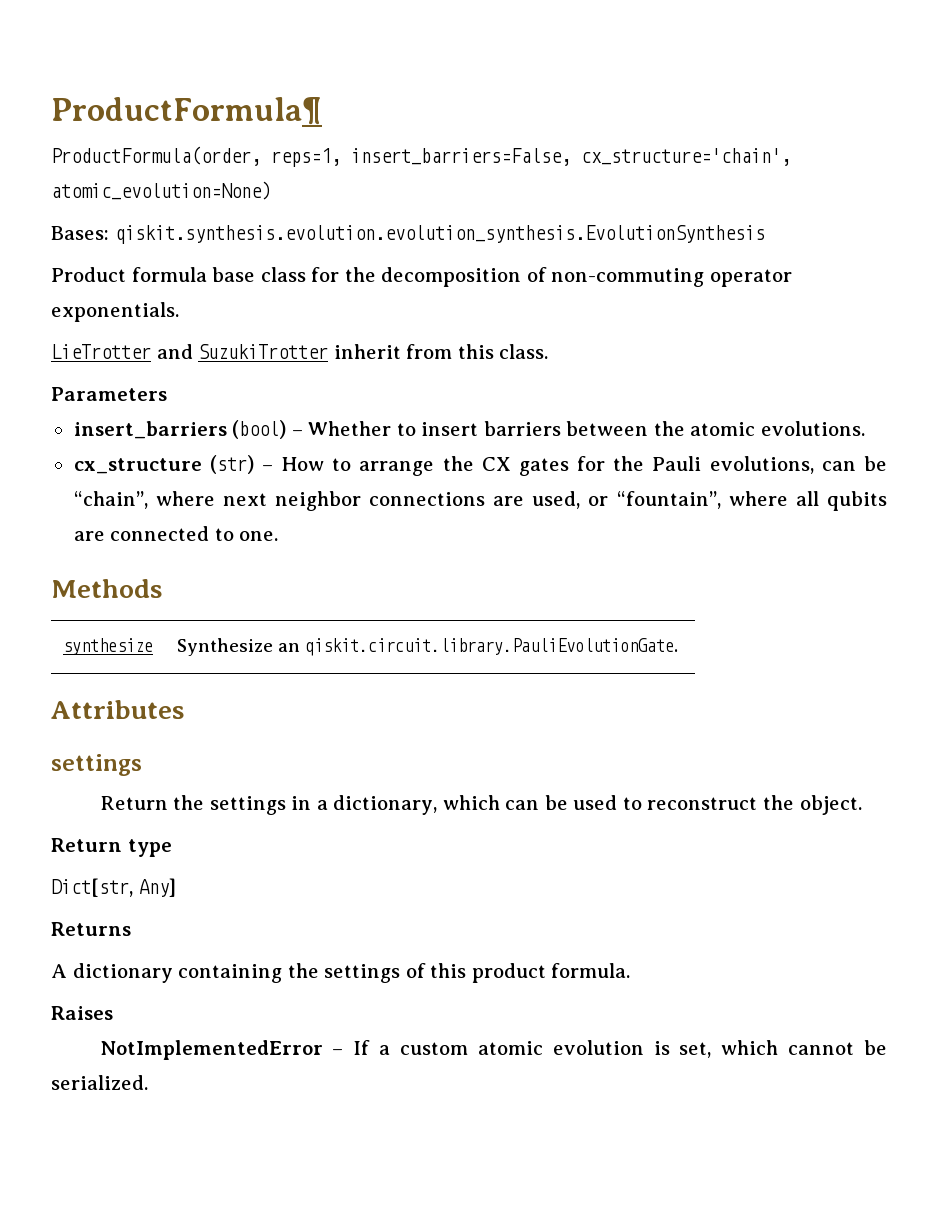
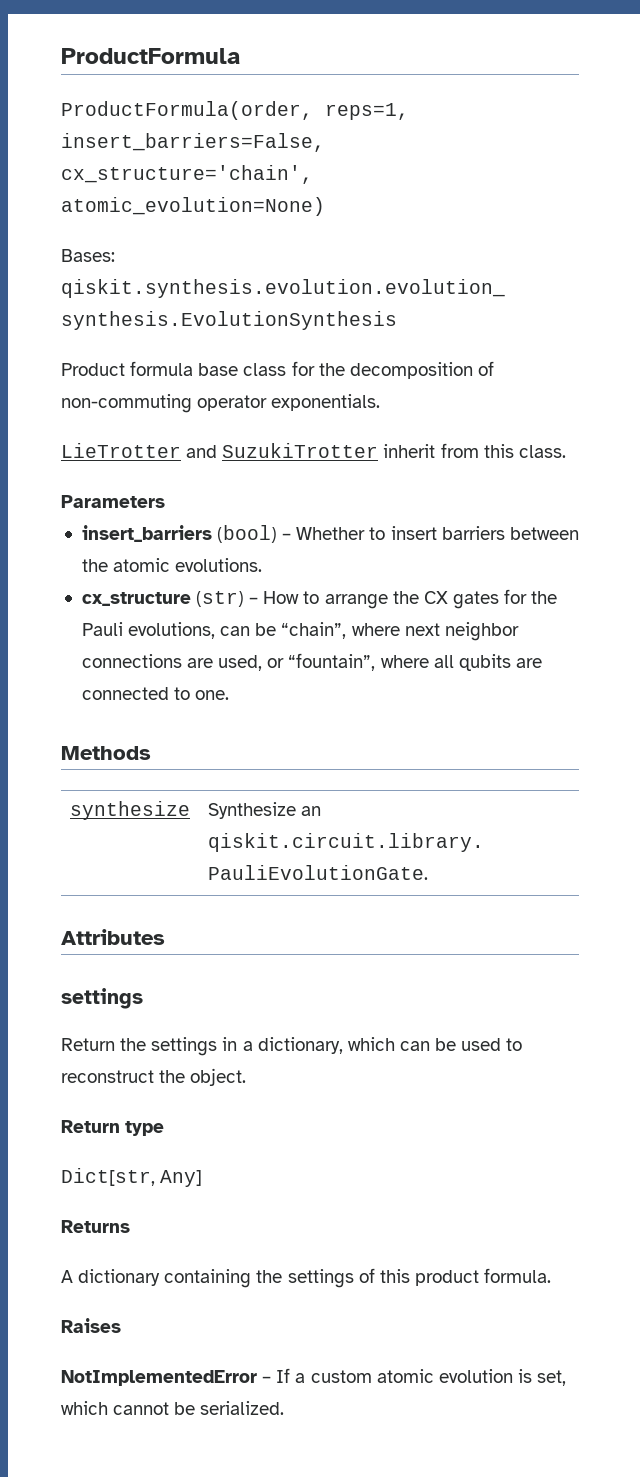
- ProductFormula¶
+ ProductFormula

